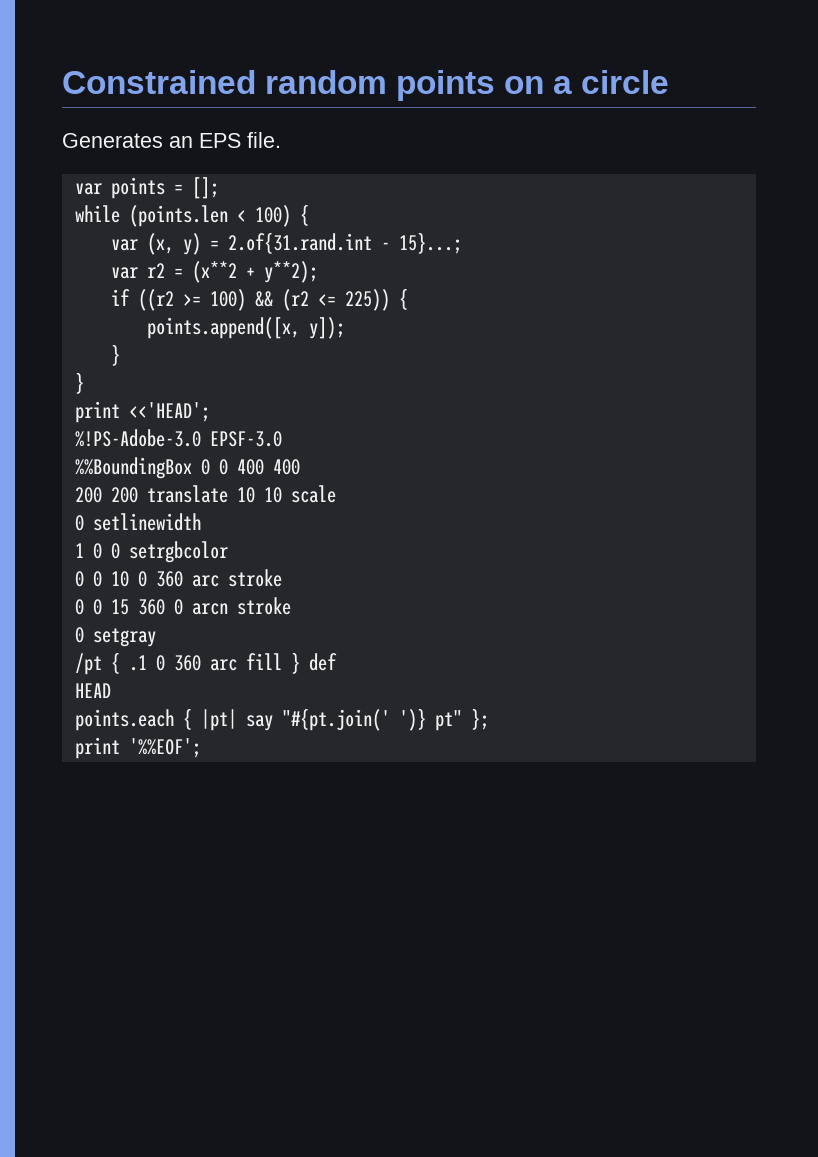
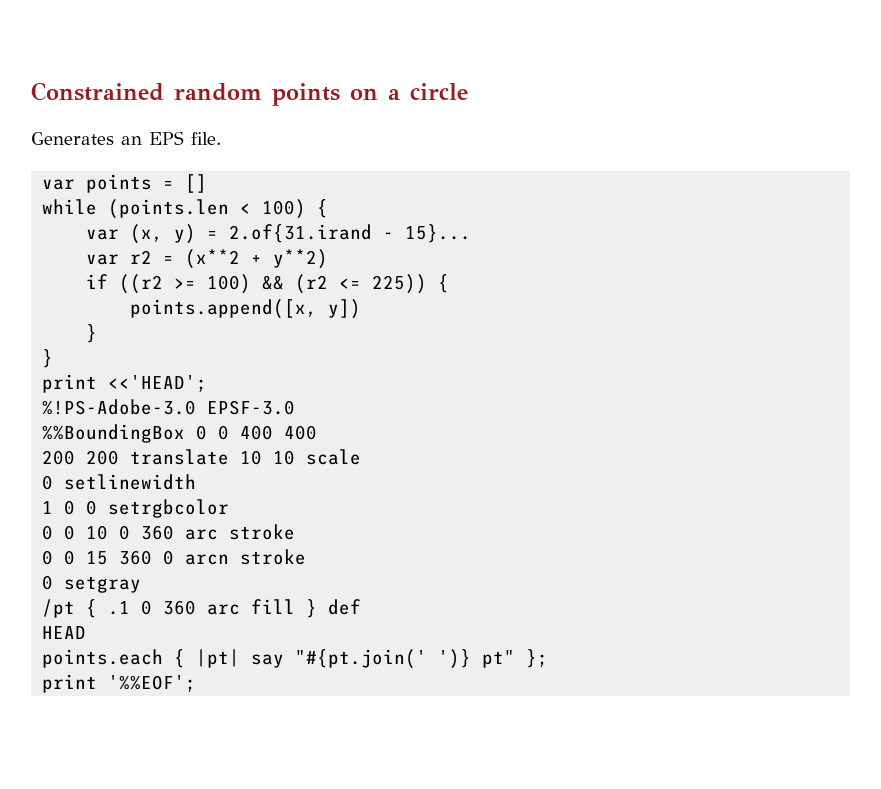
- var points = [];
+ var points = []
- var (x, y) = 2.of{31.rand.int - 15}...;
+ var (x, y) = 2.of{31.irand - 15}...
- var r2 = (x**2 + y**2);
+ var r2 = (x**2 + y**2)
- points.append([x, y]);
+ points.append([x, y])

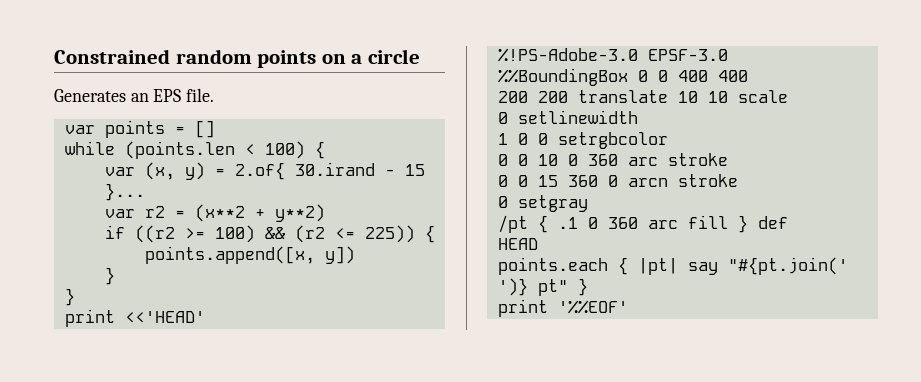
- var (x, y) = 2.of{31.irand - 15}...
+ var (x, y) = 2.of{ 30.irand - 15 }...
- print <<'HEAD';
+ print <<'HEAD'
- points.each { |pt| say "#{pt.join(' ')} pt" };
- print '%%EOF';
+ points.each { |pt| say "#{pt.join(' ')} pt" }
+ print '%%EOF'

